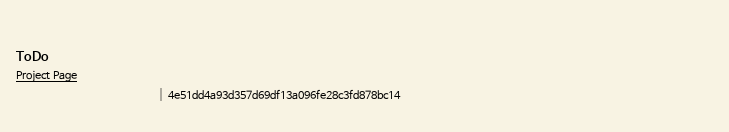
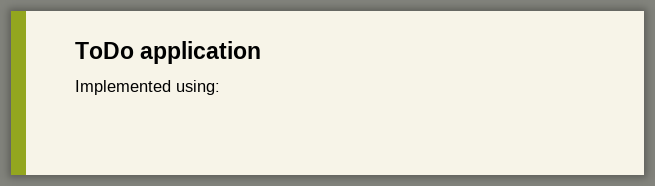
- ToDo
- Project Page
- 4e51dd4a93d357d69df13a096fe28c3fd878bc14
+ ToDo application
+ Implemented using:

